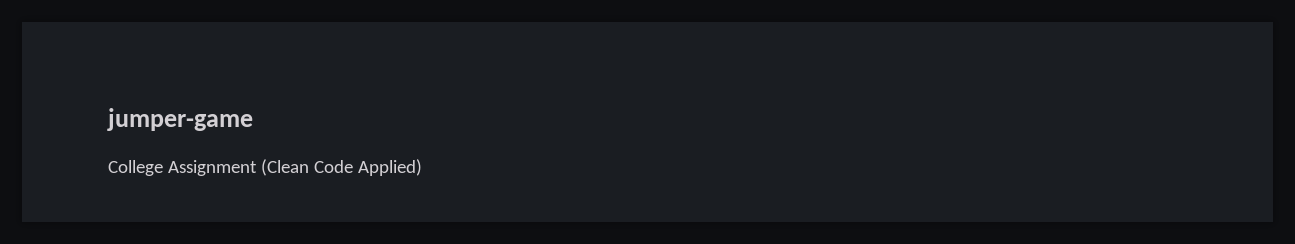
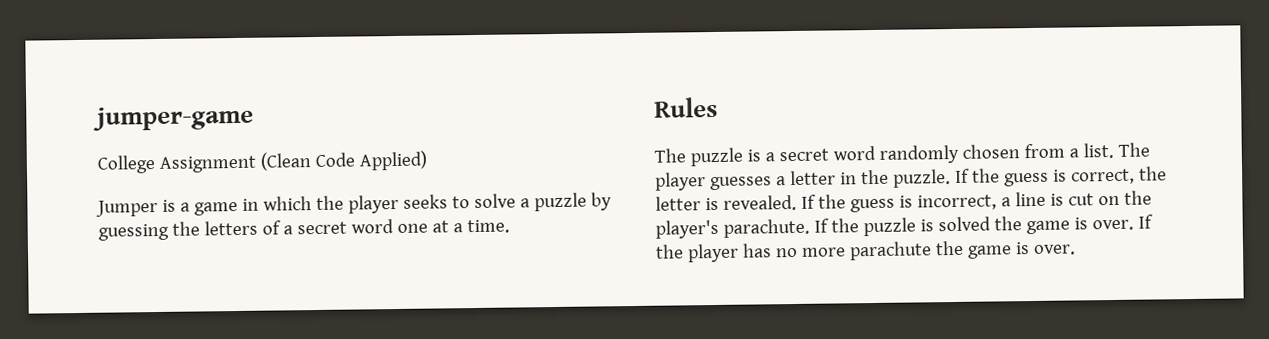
+ Jumper is a game in which the player seeks to solve a puzzle by guessing the letters of a secret word one at a time.
+ Rules
+ The puzzle is a secret word randomly chosen from a list. The player guesses a letter in the puzzle. If the guess is correct, the letter is revealed. If the guess is incorrect, a line is cut on the player's parachute. If the puzzle is solved the game is over. If the player has no more parachute the game is over.

